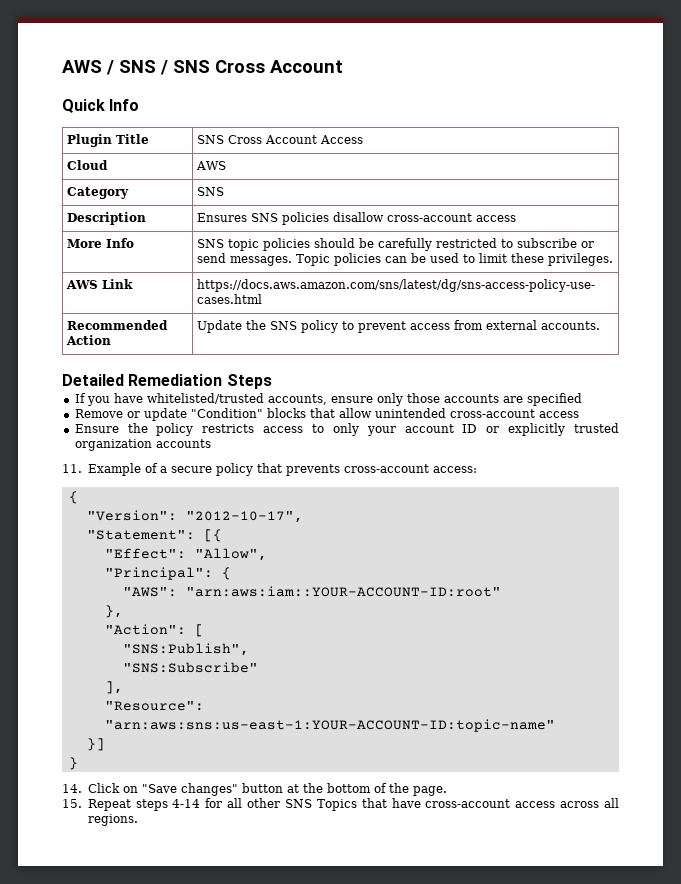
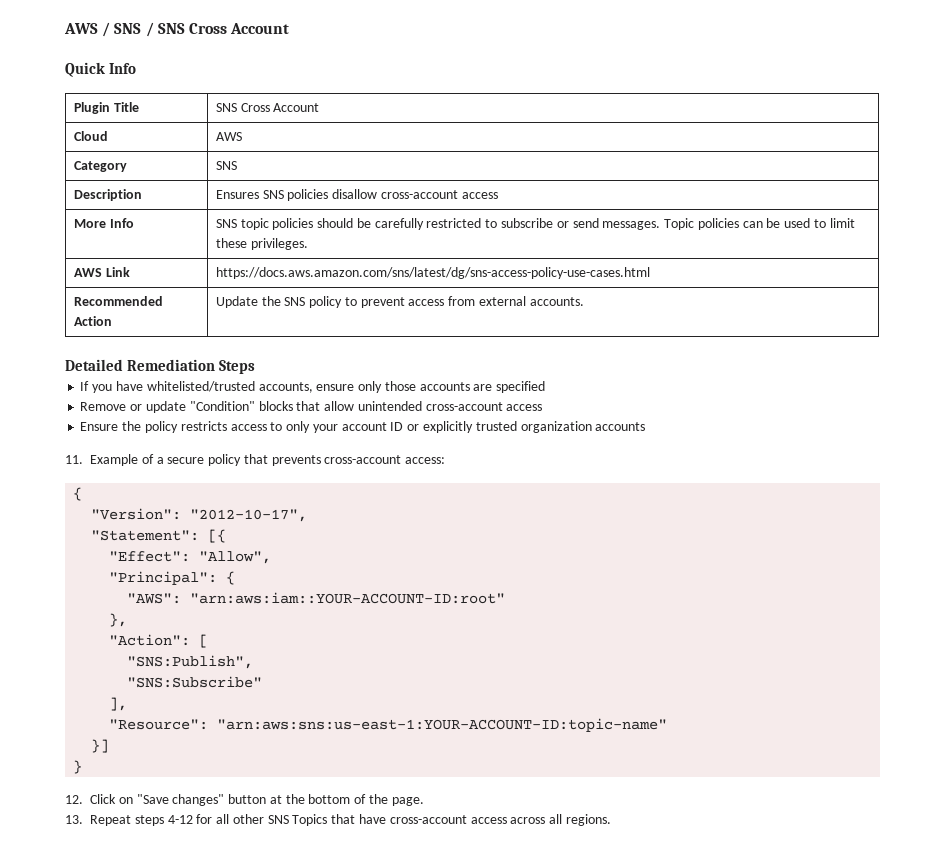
- Plugin Title | SNS Cross Account Access
+ Plugin Title | SNS Cross Account
- 14. Click on "Save changes" button at the bottom of the page.
+ 12. Click on "Save changes" button at the bottom of the page.
- 15. Repeat steps 4-14 for all other SNS Topics that have cross-account access across all regions.
+ 13. Repeat steps 4-12 for all other SNS Topics that have cross-account access across all regions.

